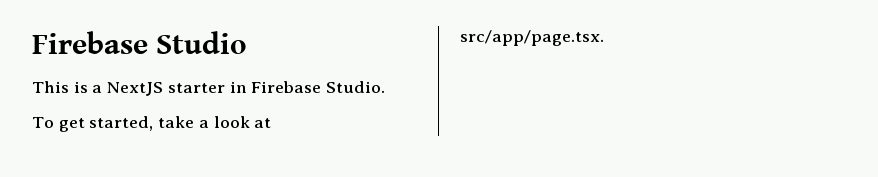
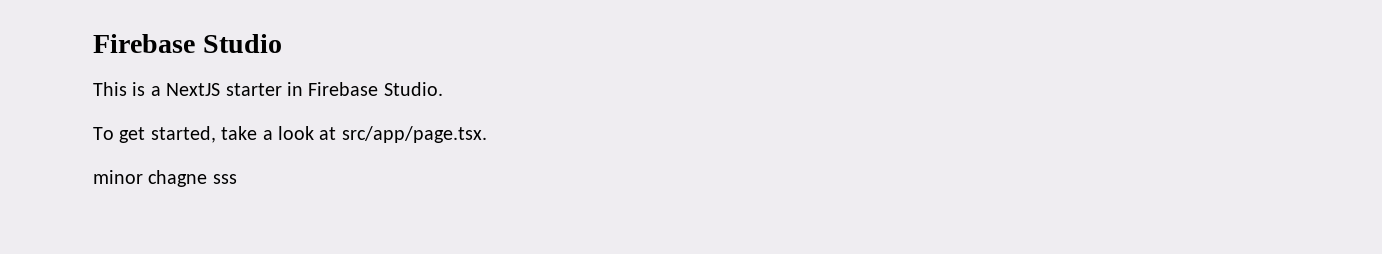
+ minor chagne sss

